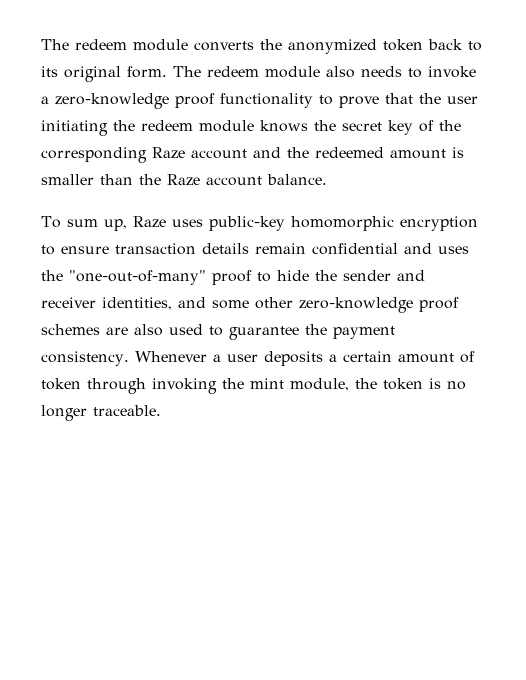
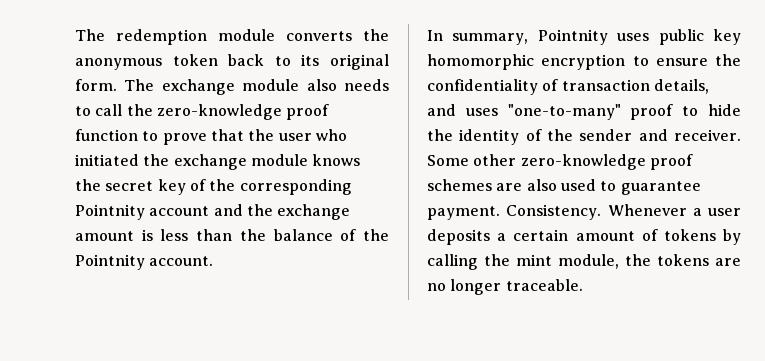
- The redeem module converts the anonymized token back to its original form.
+ The redemption module converts the anonymous token back to its original form.
- The redeem module also needs to invoke a zero-knowledge proof functionality to prove that the user initiating the redeem module knows the secret key of the corresponding Raze account and the redeemed amount is smaller than the Raze account balance.
- To sum up, Raze uses public-key homomorphic encryption to ensure transaction details remain confidential and uses the "one-out-of-many" proof to hide the sender and receiver identities, and some other zero-knowledge proof schemes are also used to guarantee the payment consistency.
+ The exchange module also needs to call the zero-knowledge proof function to prove that the user who initiated the exchange module knows the secret key of the corresponding Pointnity account and the exchange amount is less than the balance of the Pointnity account.
+ In summary, Pointnity uses public key homomorphic encryption to ensure the confidentiality of transaction details, and uses "one-to-many" proof to hide the identity of the sender and receiver. Some other zero-knowledge proof schemes are also used to guarantee payment. Consistency.
- Whenever a user deposits a certain amount of token through invoking the mint module, the token is no longer traceable.
+ Whenever a user deposits a certain amount of tokens by calling the mint module, the tokens are no longer traceable.

